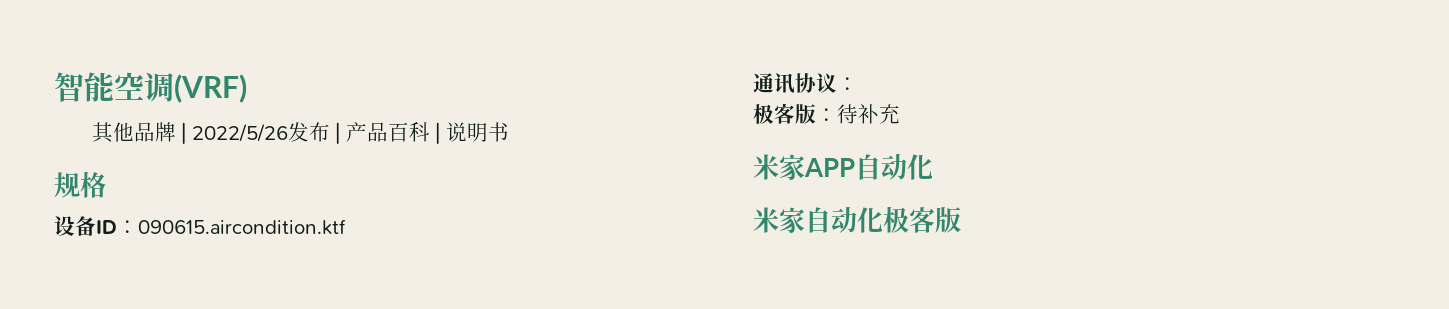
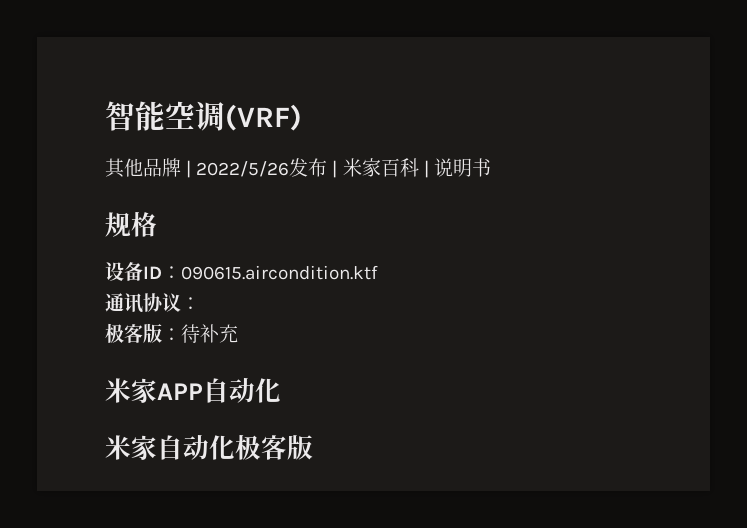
- 其他品牌 | 2022/5/26发布 | 产品百科 | 说明书
+ 其他品牌 | 2022/5/26发布 | 米家百科 | 说明书

